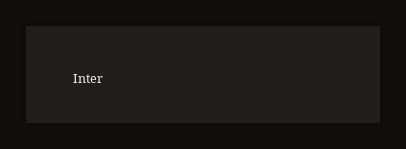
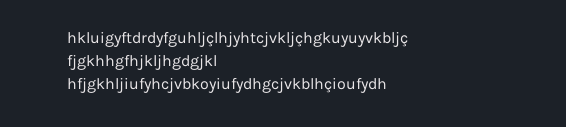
- Inter
+ hkluigyftdrdyfguhljçlhjyhtcjvkljçhgkuyuyvkbljç fjgkhhgfhjkljhgdgjkl hfjgkhljiufyhcjvbkoyiufydhgcjvkblhçioufydh

